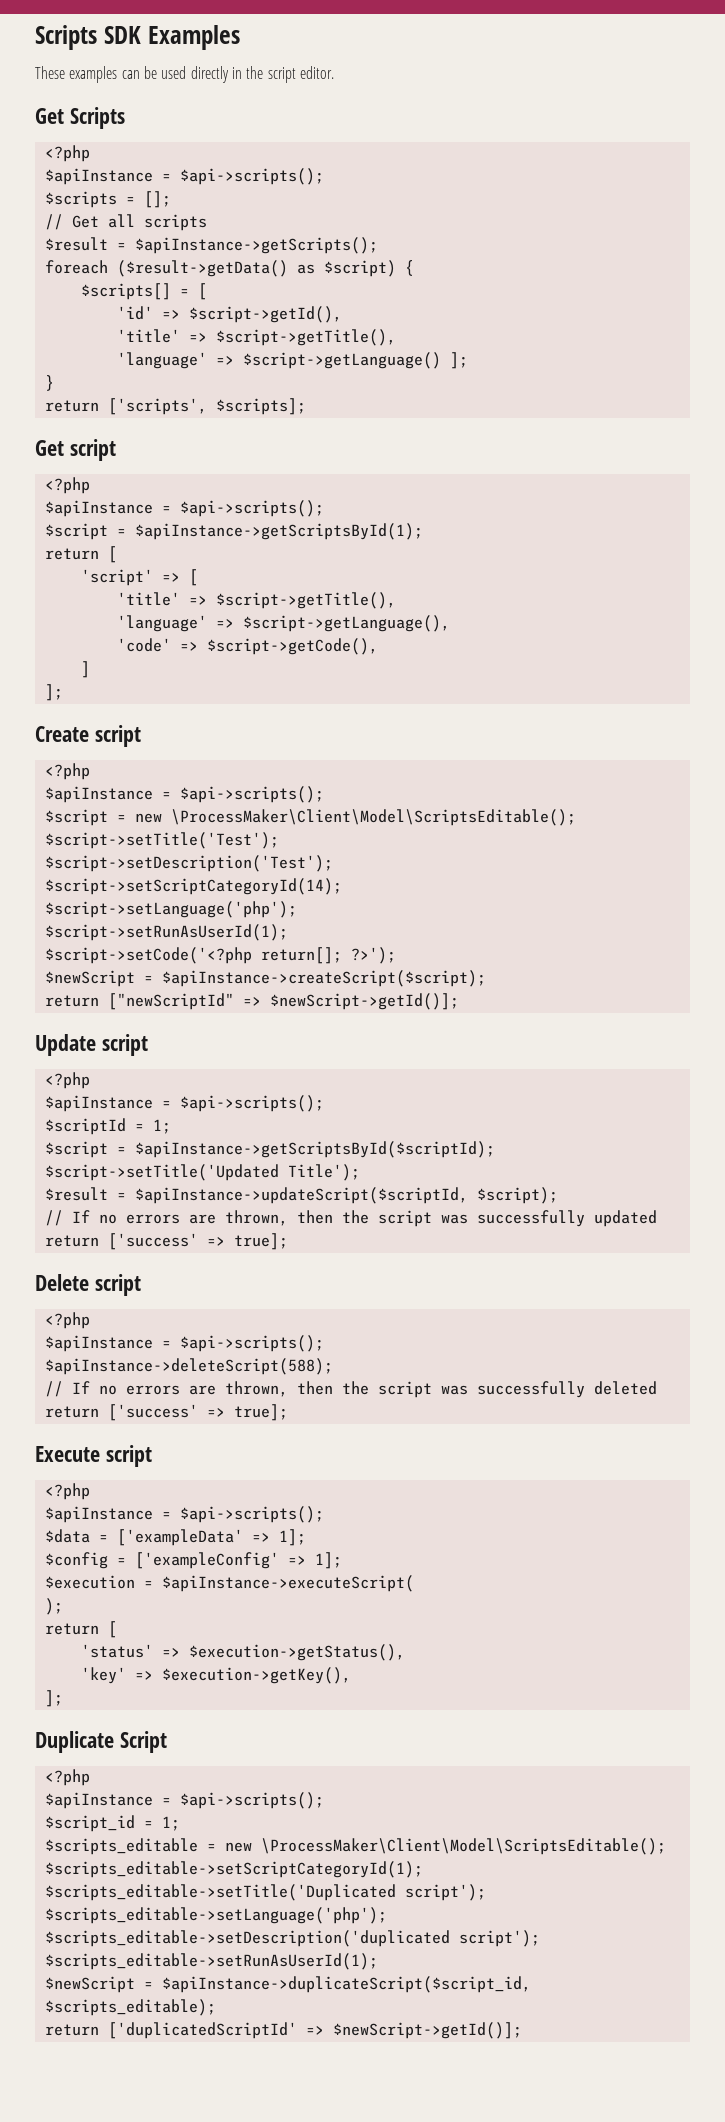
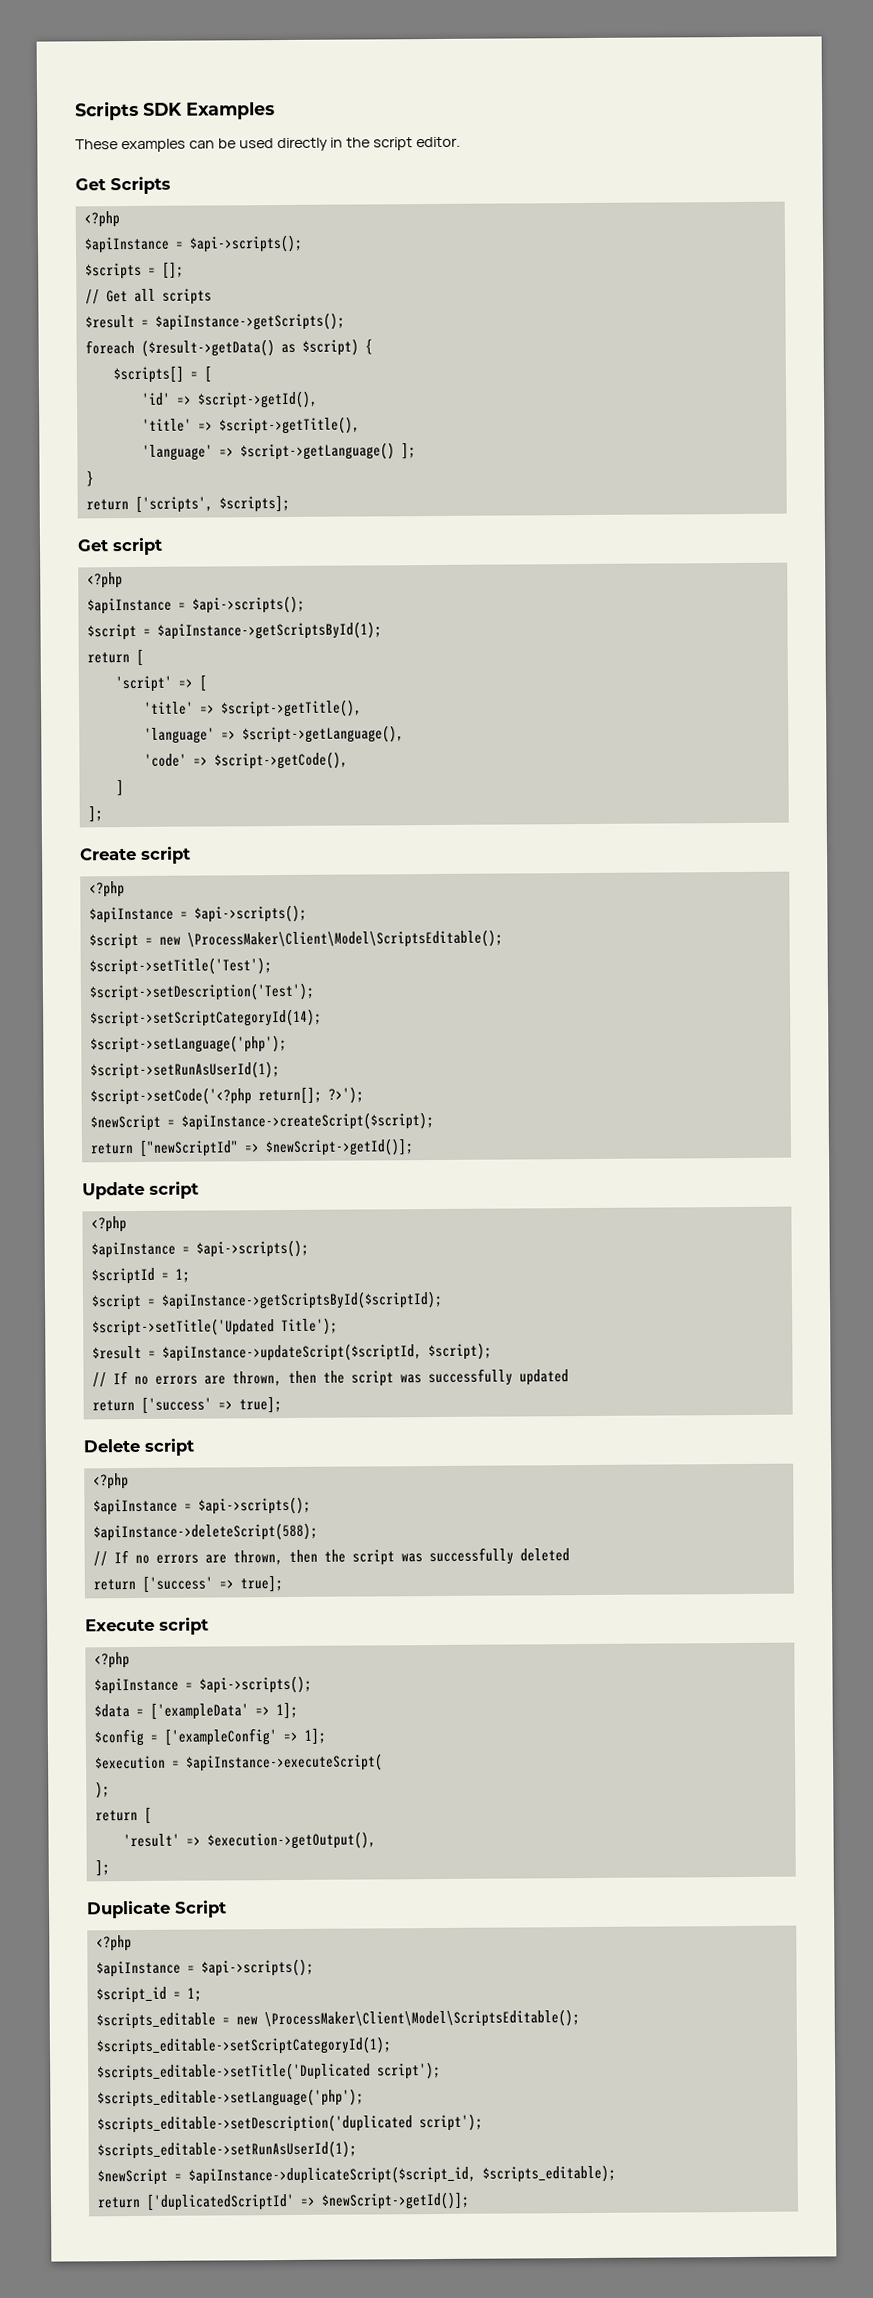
- 'status' => $execution->getStatus(),
- 'key' => $execution->getKey(),
+ 'result' => $execution->getOutput(),

